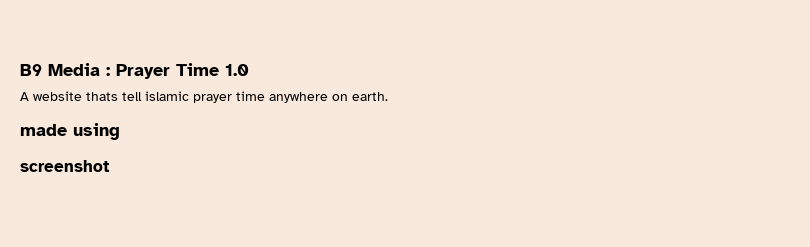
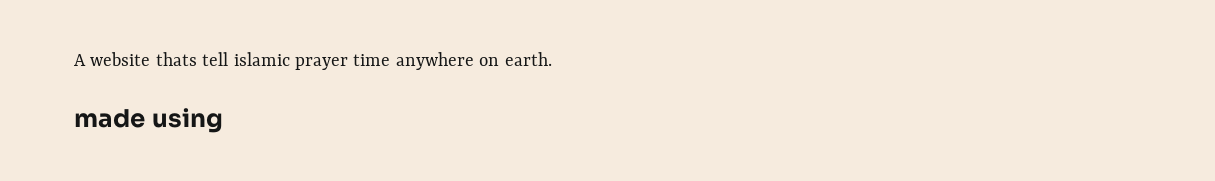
- B9 Media : Prayer Time 1.0
- screenshot

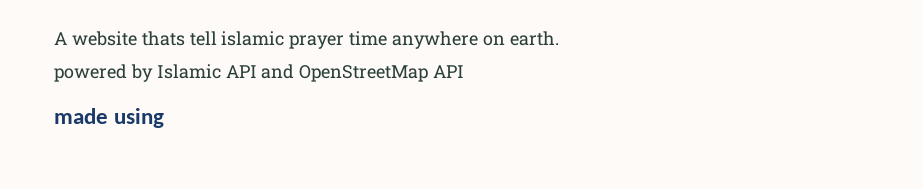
+ powered by Islamic API and OpenStreetMap API

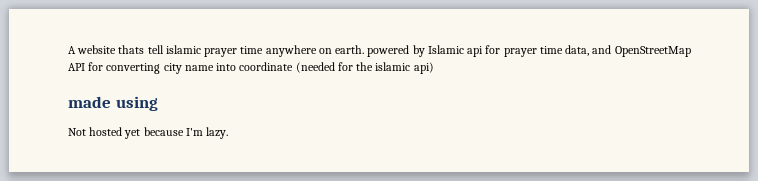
- A website thats tell islamic prayer time anywhere on earth.
- powered by Islamic API and OpenStreetMap API
+ A website thats tell islamic prayer time anywhere on earth. powered by Islamic api for prayer time data, and OpenStreetMap API for converting city name into coordinate (needed for the islamic api)
  made using
+ Not hosted yet because I'm lazy.

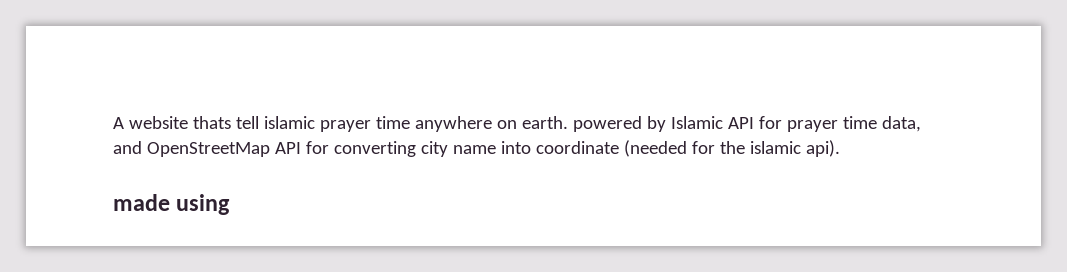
- A website thats tell islamic prayer time anywhere on earth. powered by Islamic api for prayer time data, and OpenStreetMap API for converting city name into coordinate (needed for the islamic api)
+ A website thats tell islamic prayer time anywhere on earth. powered by Islamic API for prayer time data, and OpenStreetMap API for converting city name into coordinate (needed for the islamic api).
- Not hosted yet because I'm lazy.

